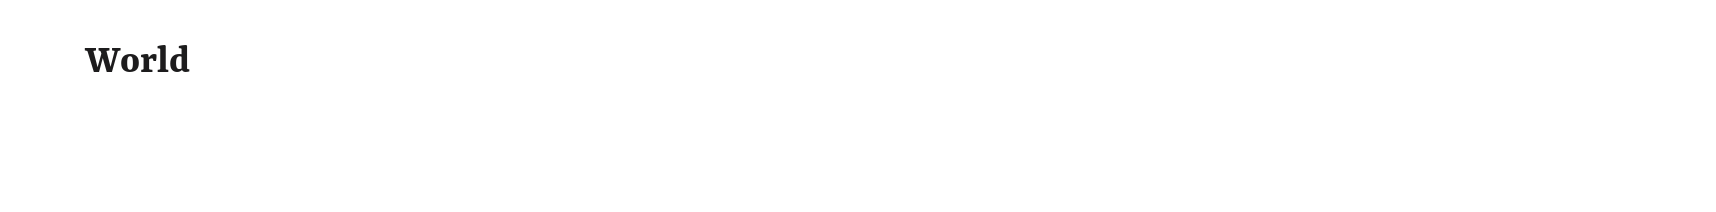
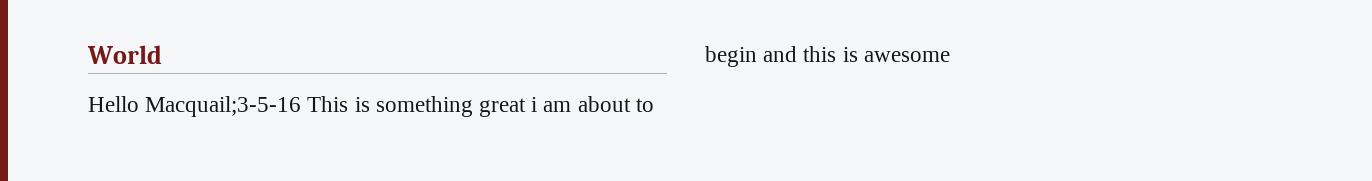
+ Hello Macquail;3-5-16 This is something great i am about to begin and this is awesome

